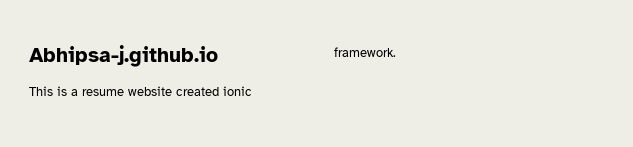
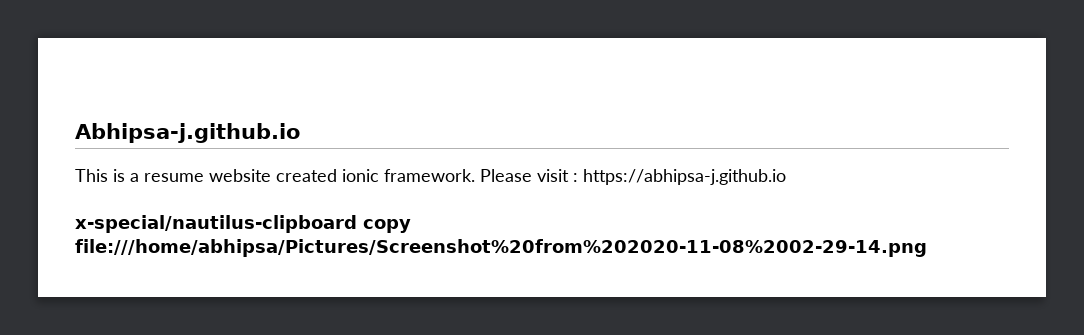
+ Please visit : https://abhipsa-j.github.io
+ x-special/nautilus-clipboard copy file:///home/abhipsa/Pictures/Screenshot%20from%202020-11-08%2002-29-14.png

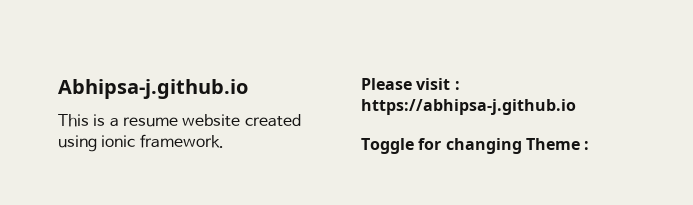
- This is a resume website created ionic framework. Please visit : https://abhipsa-j.github.io
+ This is a resume website created using ionic framework.
+ Please visit : https://abhipsa-j.github.io
- x-special/nautilus-clipboard copy file:///home/abhipsa/Pictures/Screenshot%20from%202020-11-08%2002-29-14.png
+ Toggle for changing Theme :

